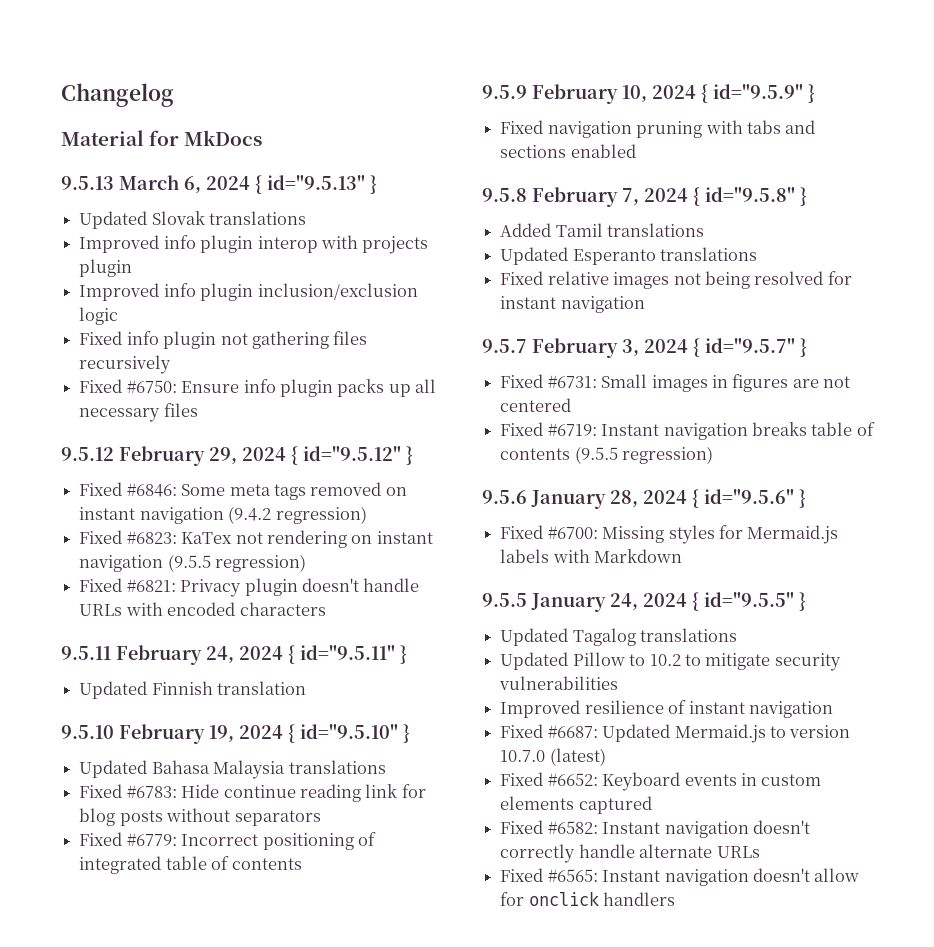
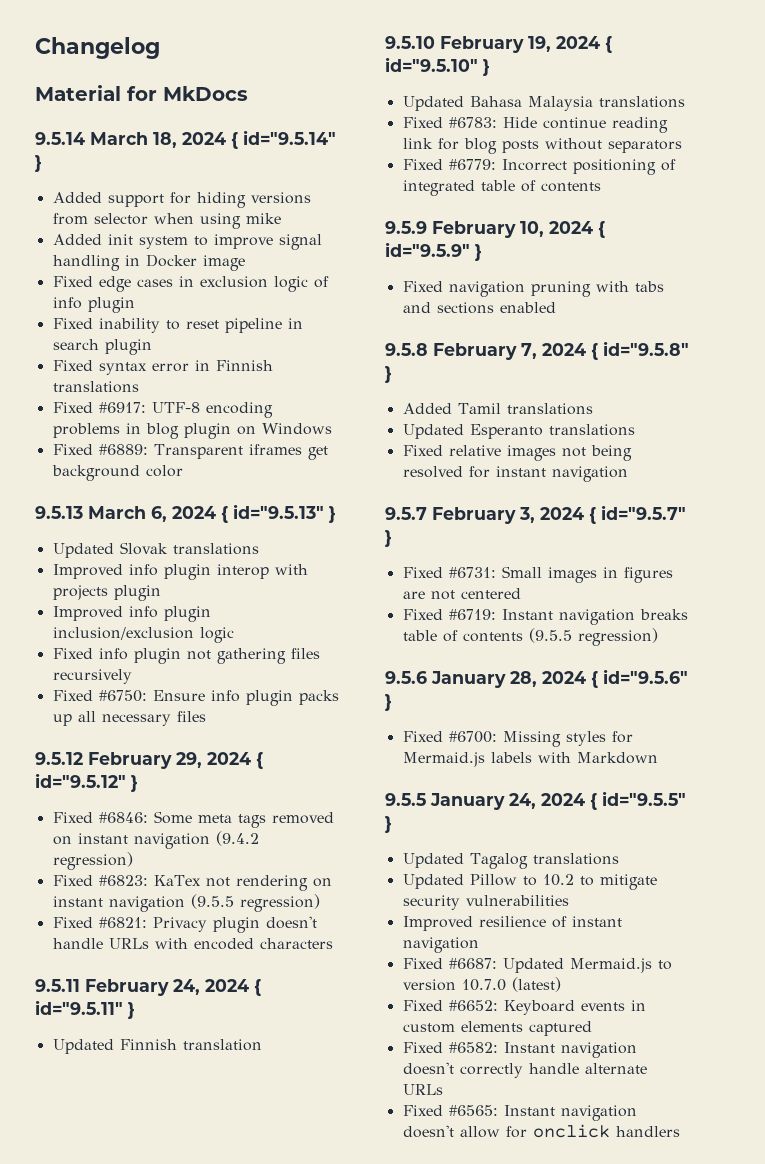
+ 9.5.14 March 18, 2024 { id="9.5.14" }
+ Added support for hiding versions from selector when using mike
+ Added init system to improve signal handling in Docker image
+ Fixed edge cases in exclusion logic of info plugin
+ Fixed inability to reset pipeline in search plugin
+ Fixed syntax error in Finnish translations
+ Fixed #6917: UTF-8 encoding problems in blog plugin on Windows
+ Fixed #6889: Transparent iframes get background color

